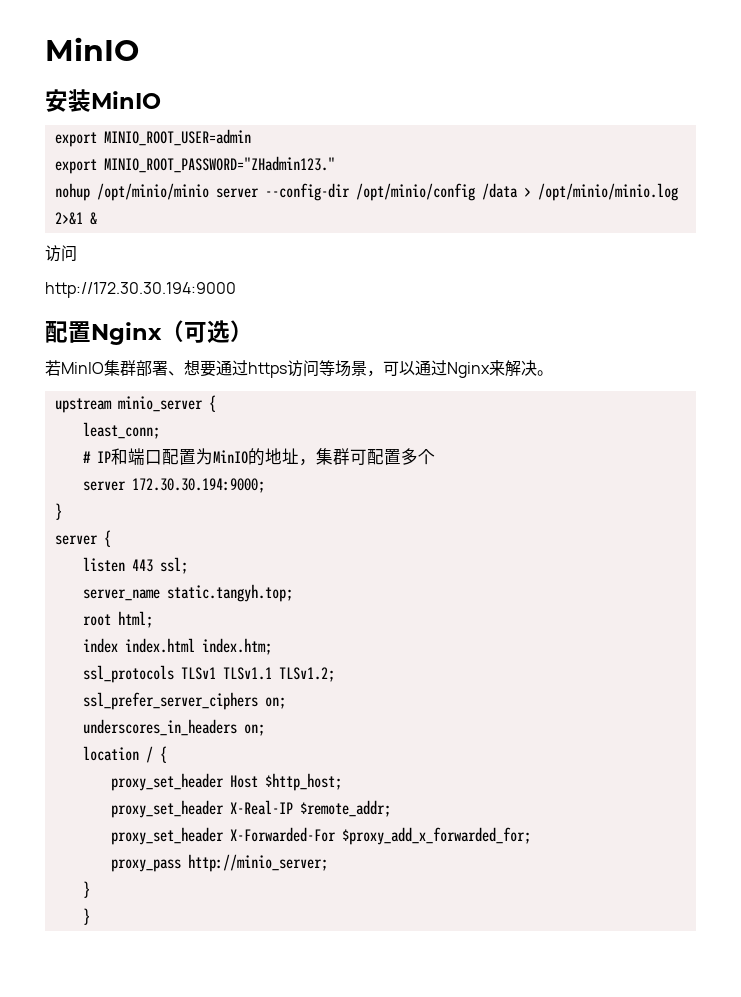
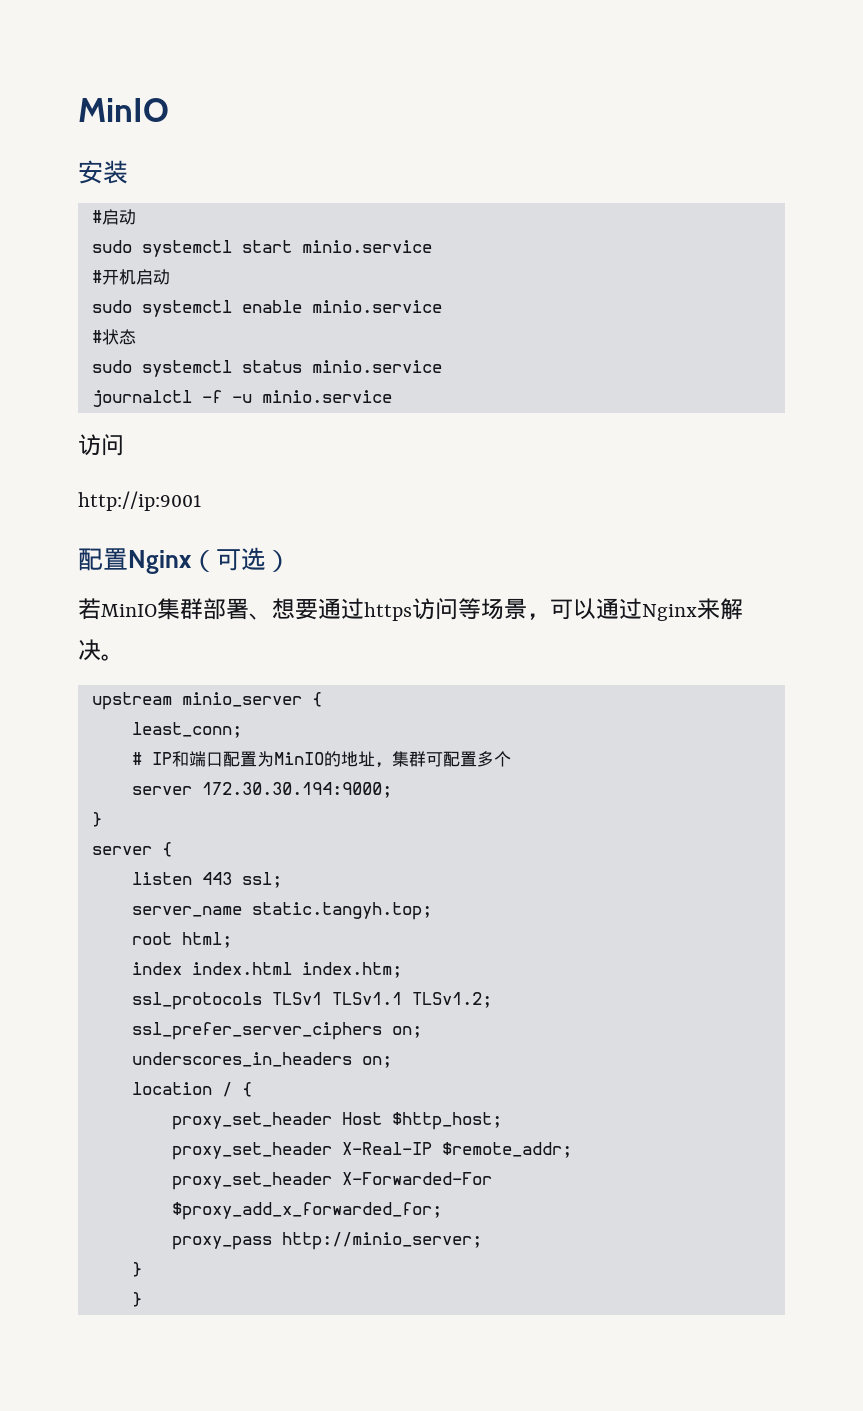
- 安装MinIO
- export MINIO_ROOT_USER=admin
- export MINIO_ROOT_PASSWORD="ZHadmin123."
- nohup /opt/minio/minio server --config-dir /opt/minio/config /data > /opt/minio/minio.log 2>&1 &
+ 安装
+ #启动
+ sudo systemctl start minio.service
+ #开机启动
+ sudo systemctl enable minio.service
+ #状态
+ sudo systemctl status minio.service
+ journalctl -f -u minio.service
- http://172.30.30.194:9000
+ http://ip:9001

